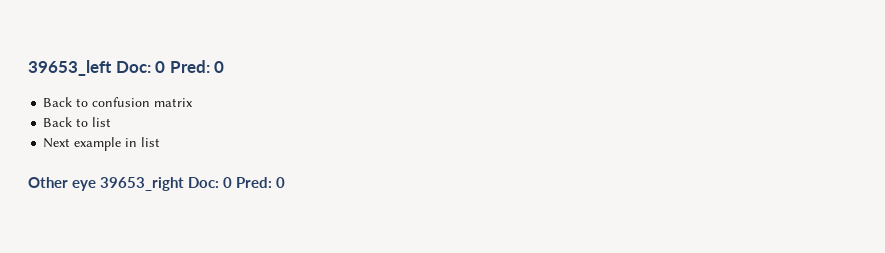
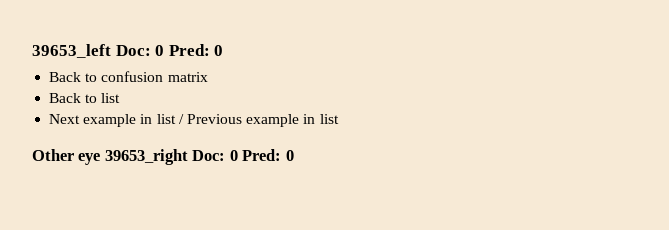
- Next example in list
+ Next example in list / Previous example in list

